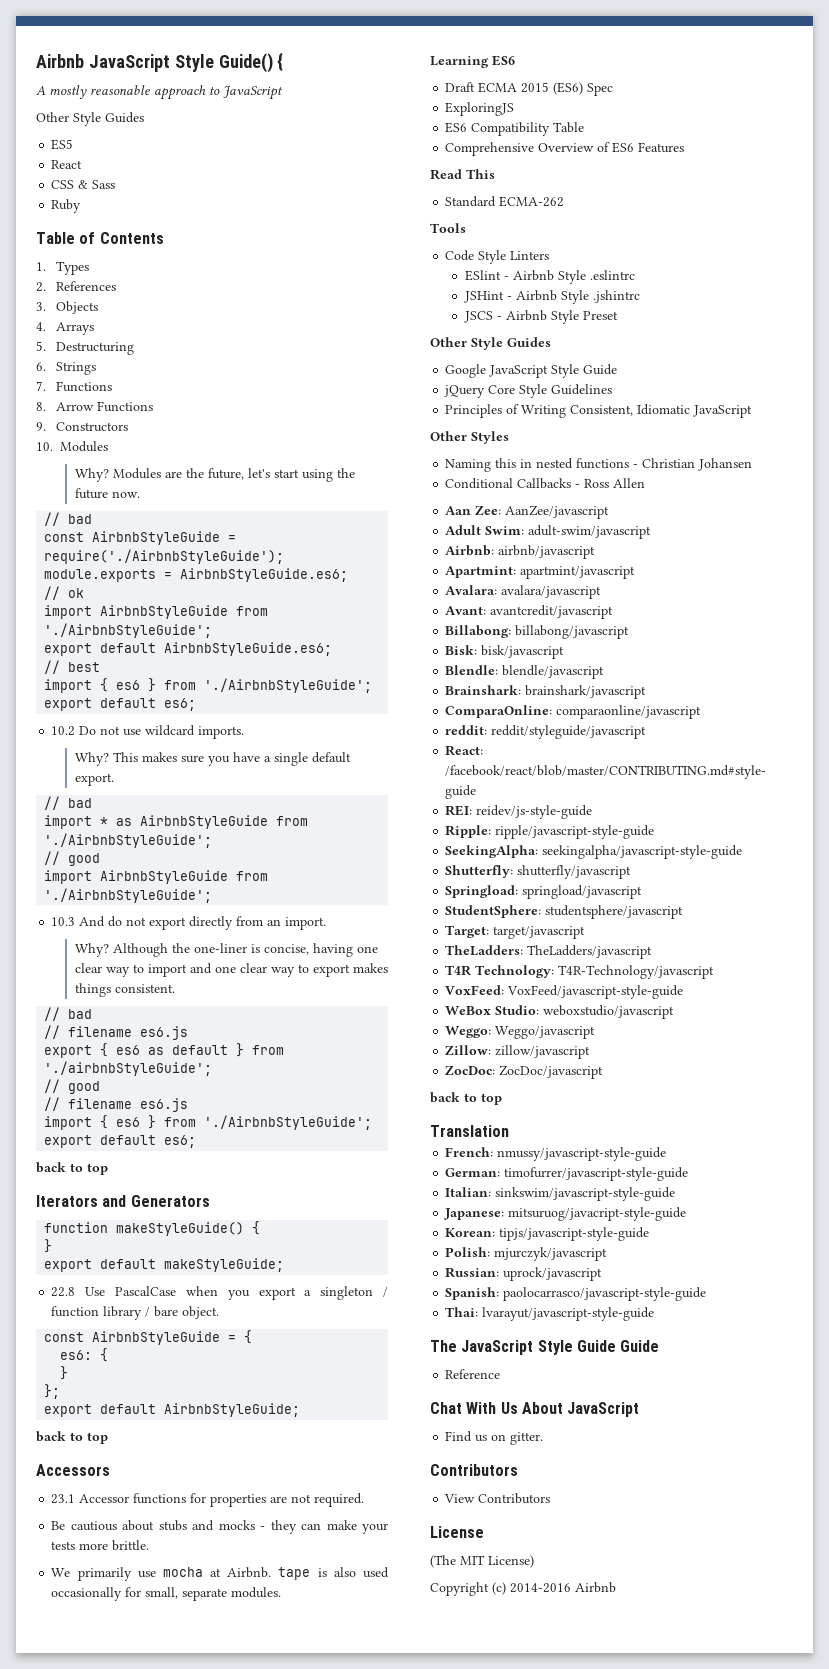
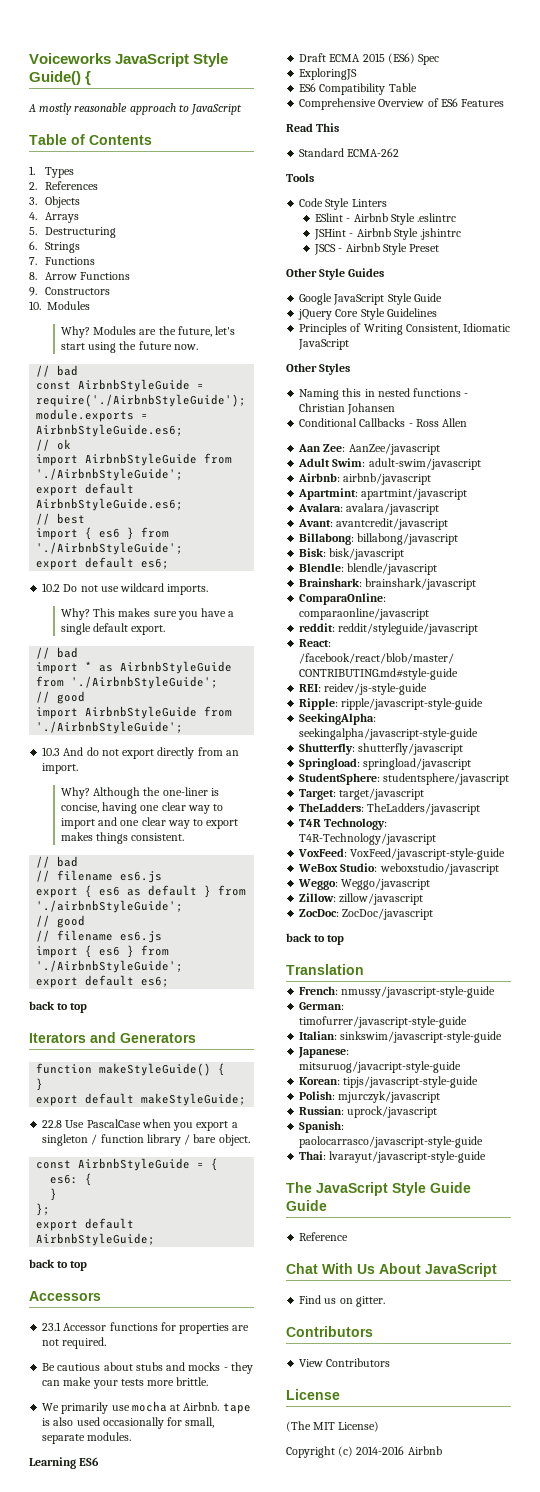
- Airbnb JavaScript Style Guide() {
+ Voiceworks JavaScript Style Guide() {
  A mostly reasonable approach to JavaScript
- Other Style Guides
- ES5
- React
- CSS & Sass
- Ruby

